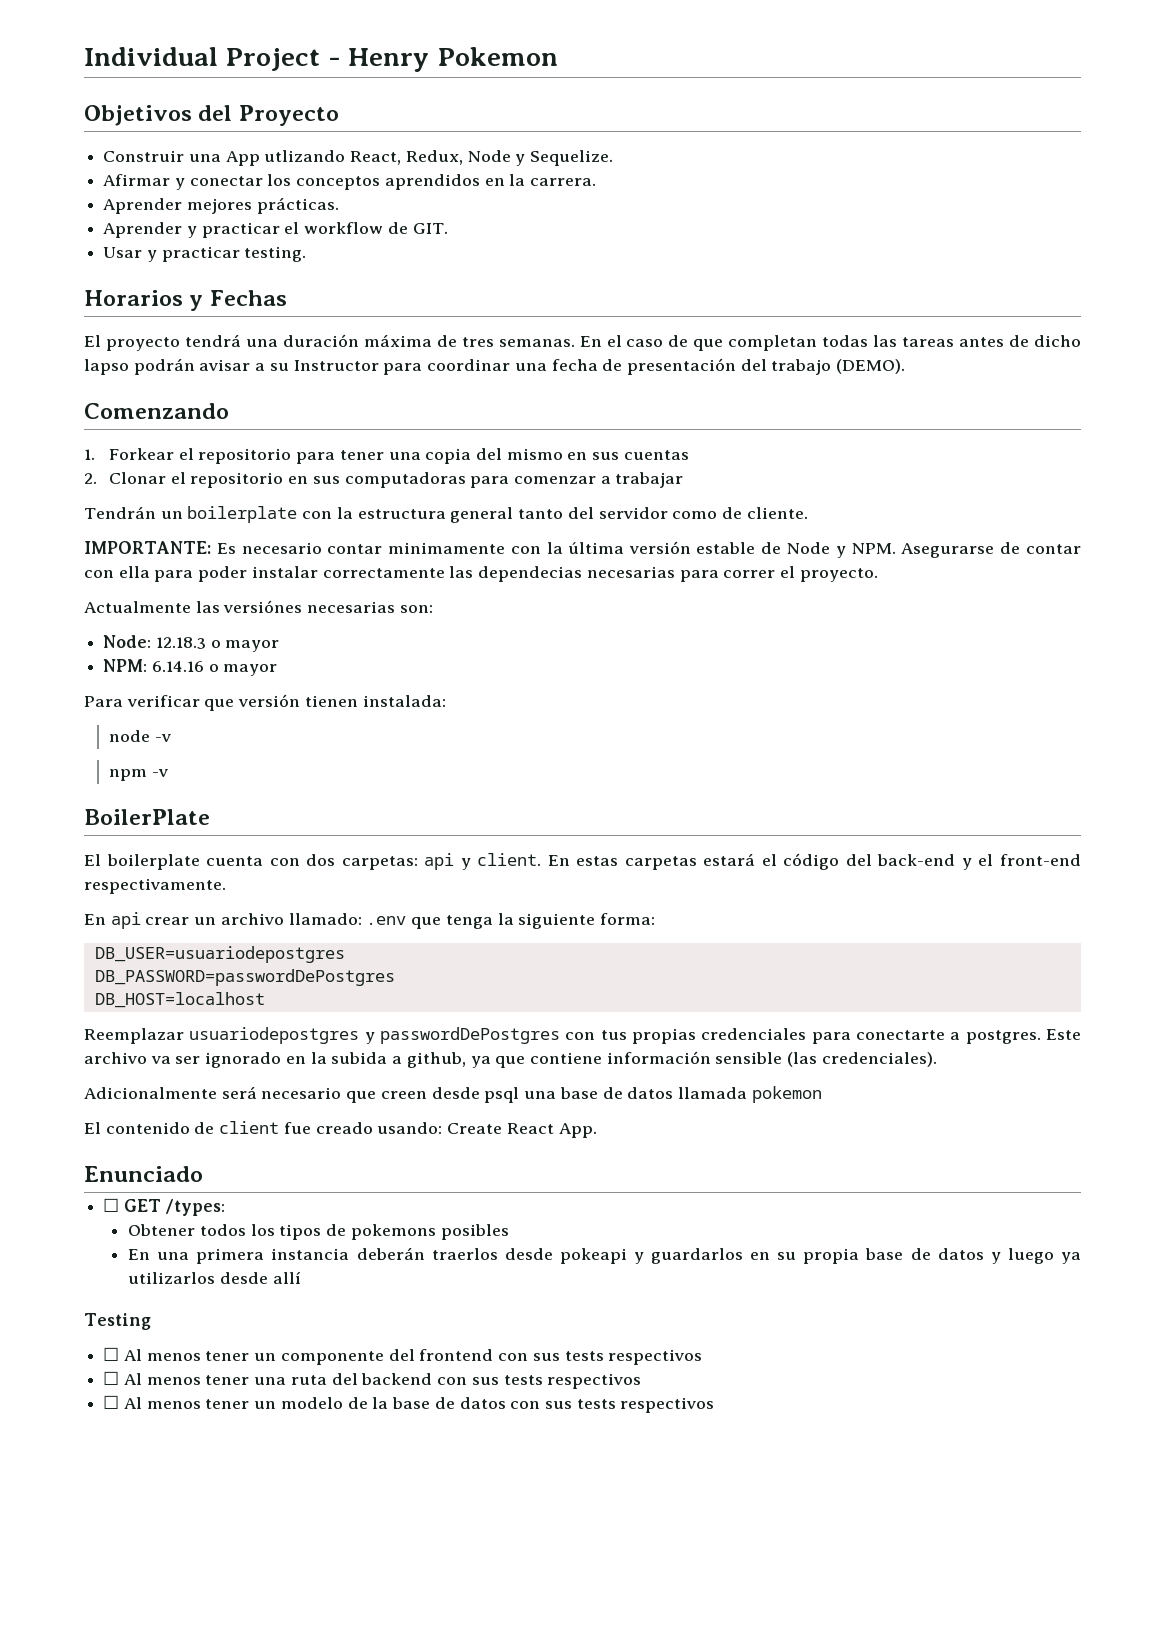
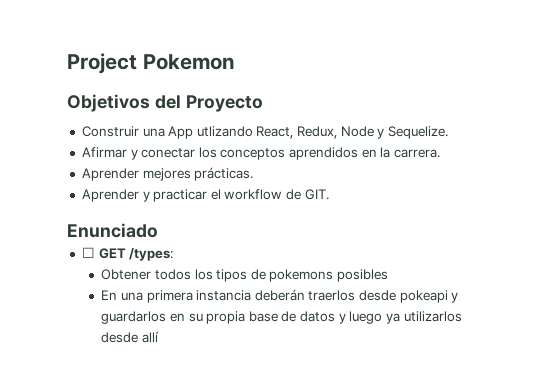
- Individual Project - Henry Pokemon
+ Project Pokemon
- Usar y practicar testing.
- Horarios y Fechas
- El proyecto tendrá una duración máxima de tres semanas. En el caso de que completan todas las tareas antes de dicho lapso podrán avisar a su Instructor para coordinar una fecha de presentación del trabajo (DEMO).
- Comenzando
- 1. Forkear el repositorio para tener una copia del mismo en sus cuentas
- 2. Clonar el repositorio en sus computadoras para comenzar a trabajar
- Tendrán un boilerplate con la estructura general tanto del servidor como de cliente.
- IMPORTANTE: Es necesario contar minimamente con la última versión estable de Node y NPM. Asegurarse de contar con ella para poder instalar correctamente las dependecias necesarias para correr el proyecto.
- Actualmente las versiónes necesarias son:
- Node: 12.18.3 o mayor
- NPM: 6.14.16 o mayor
- Para verificar que versión tienen instalada:
- node -v
- npm -v
- BoilerPlate
- El boilerplate cuenta con dos carpetas: api y client. En estas carpetas estará el código del back-end y el front-end respectivamente.
- En api crear un archivo llamado: .env que tenga la siguiente forma:
- DB_USER=usuariodepostgres
- DB_PASSWORD=passwordDePostgres
- DB_HOST=localhost
- Reemplazar usuariodepostgres y passwordDePostgres con tus propias credenciales para conectarte a postgres. Este archivo va ser ignorado en la subida a github, ya que contiene información sensible (las credenciales).
- Adicionalmente será necesario que creen desde psql una base de datos llamada pokemon
- El contenido de client fue creado usando: Create React App.
- Testing
- ☐ Al menos tener un componente del frontend con sus tests respectivos
- ☐ Al menos tener una ruta del backend con sus tests respectivos
- ☐ Al menos tener un modelo de la base de datos con sus tests respectivos

